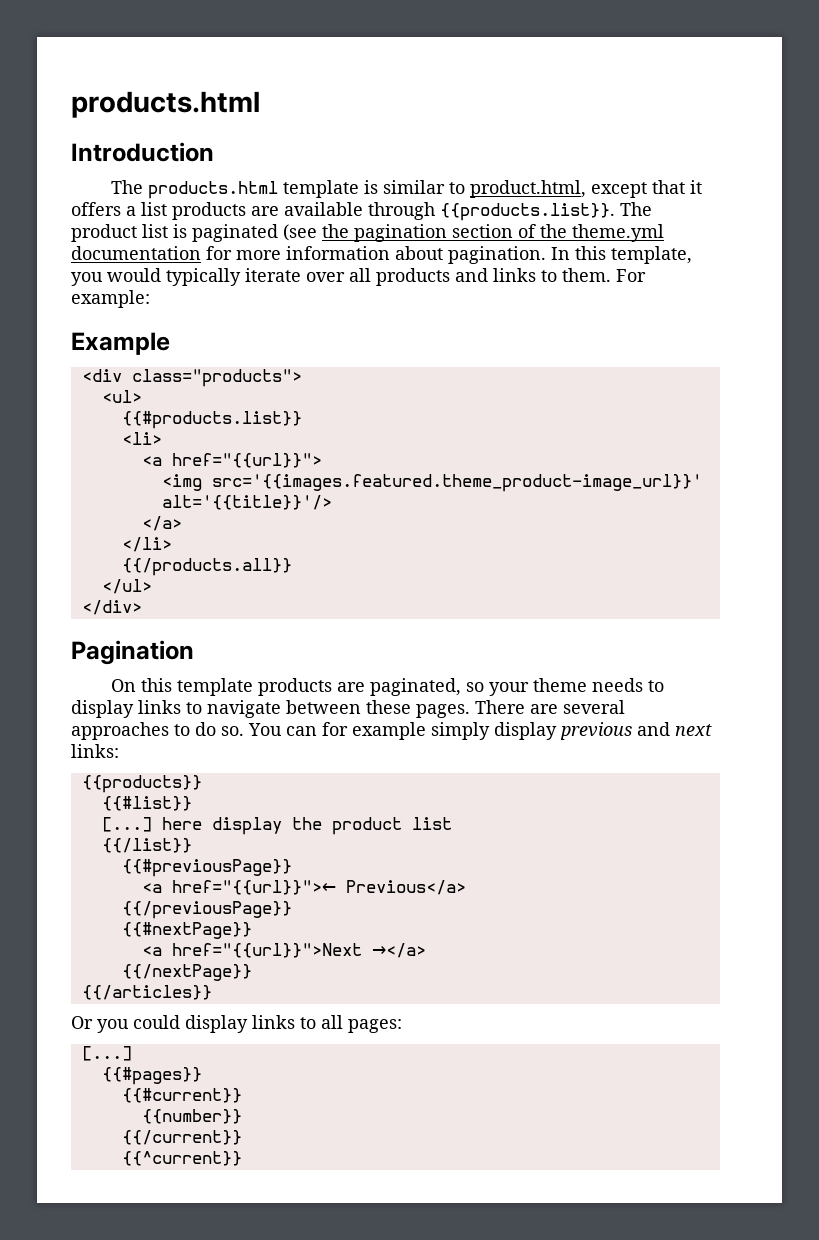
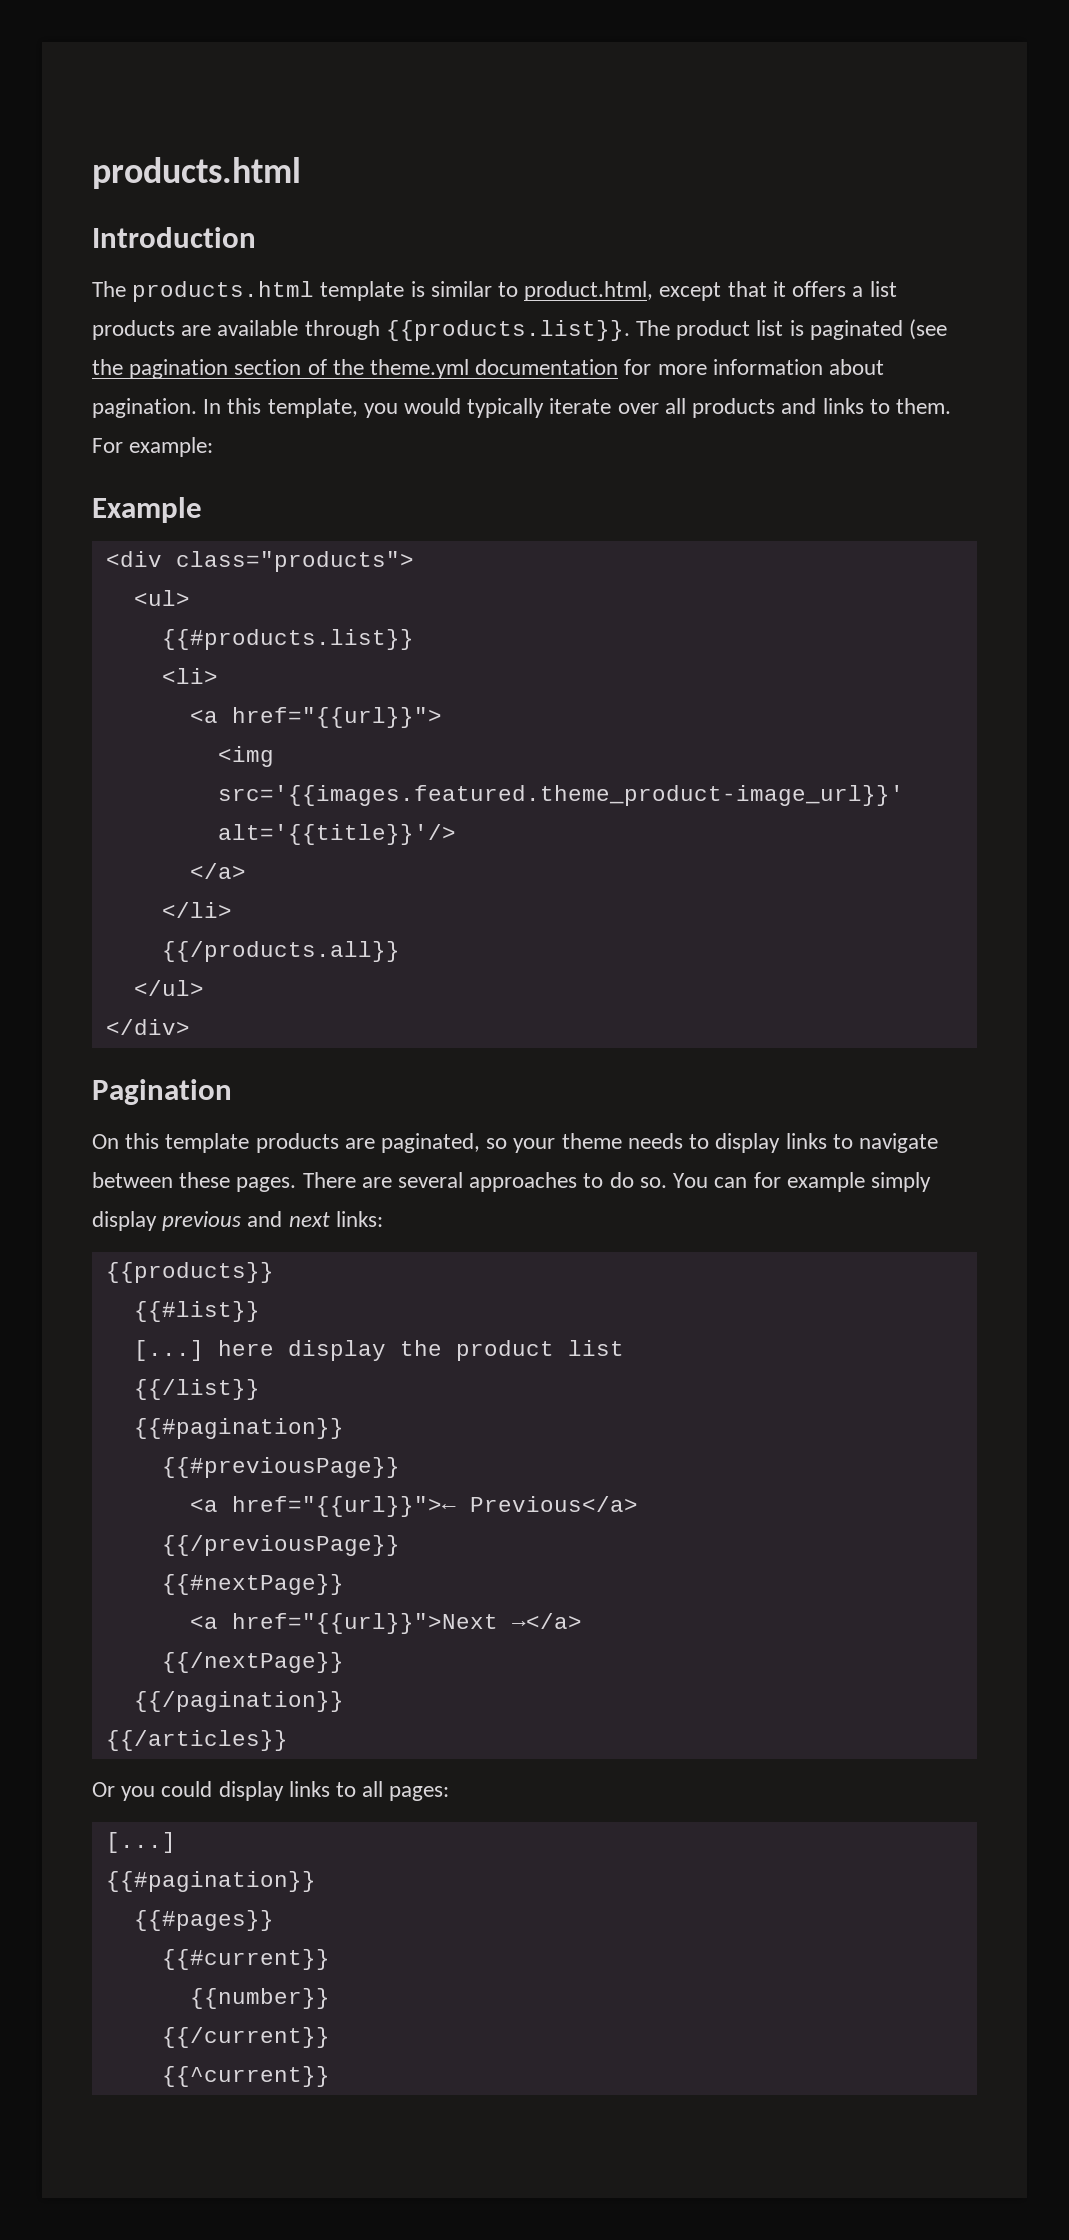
  {{/list}}
+ {{#pagination}}
+ {{/pagination}}
  Or you could display links to all pages:
  [...]
+ {{#pagination}}

